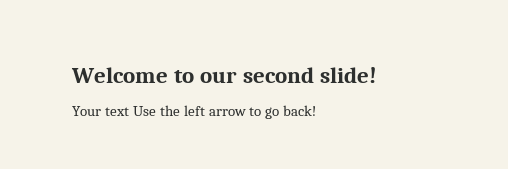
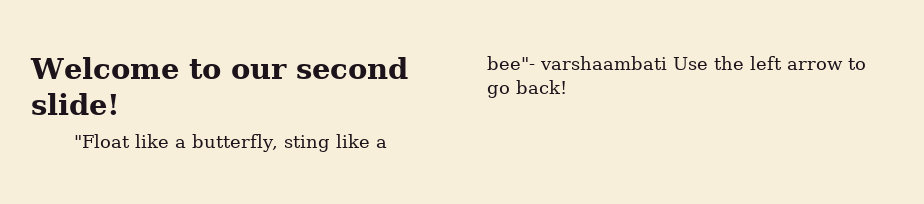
- Your text Use the left arrow to go back!
+ "Float like a butterfly, sting like a bee"- varshaambati Use the left arrow to go back!

